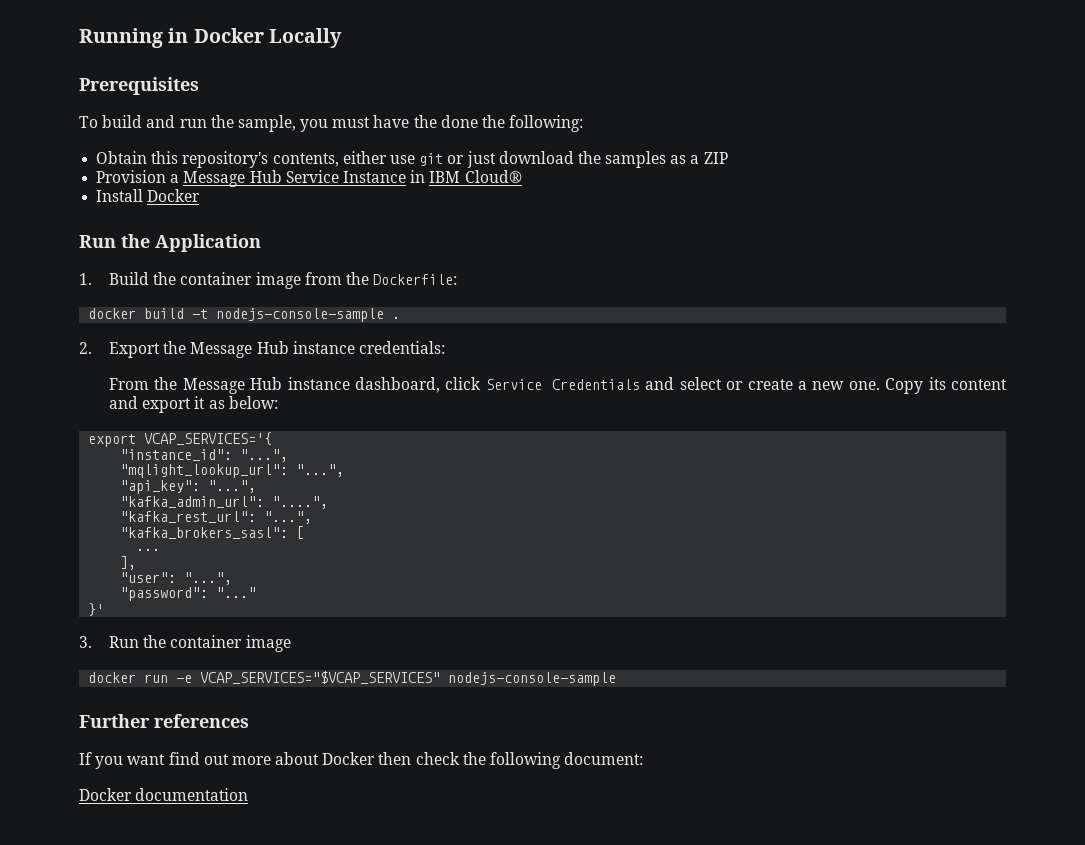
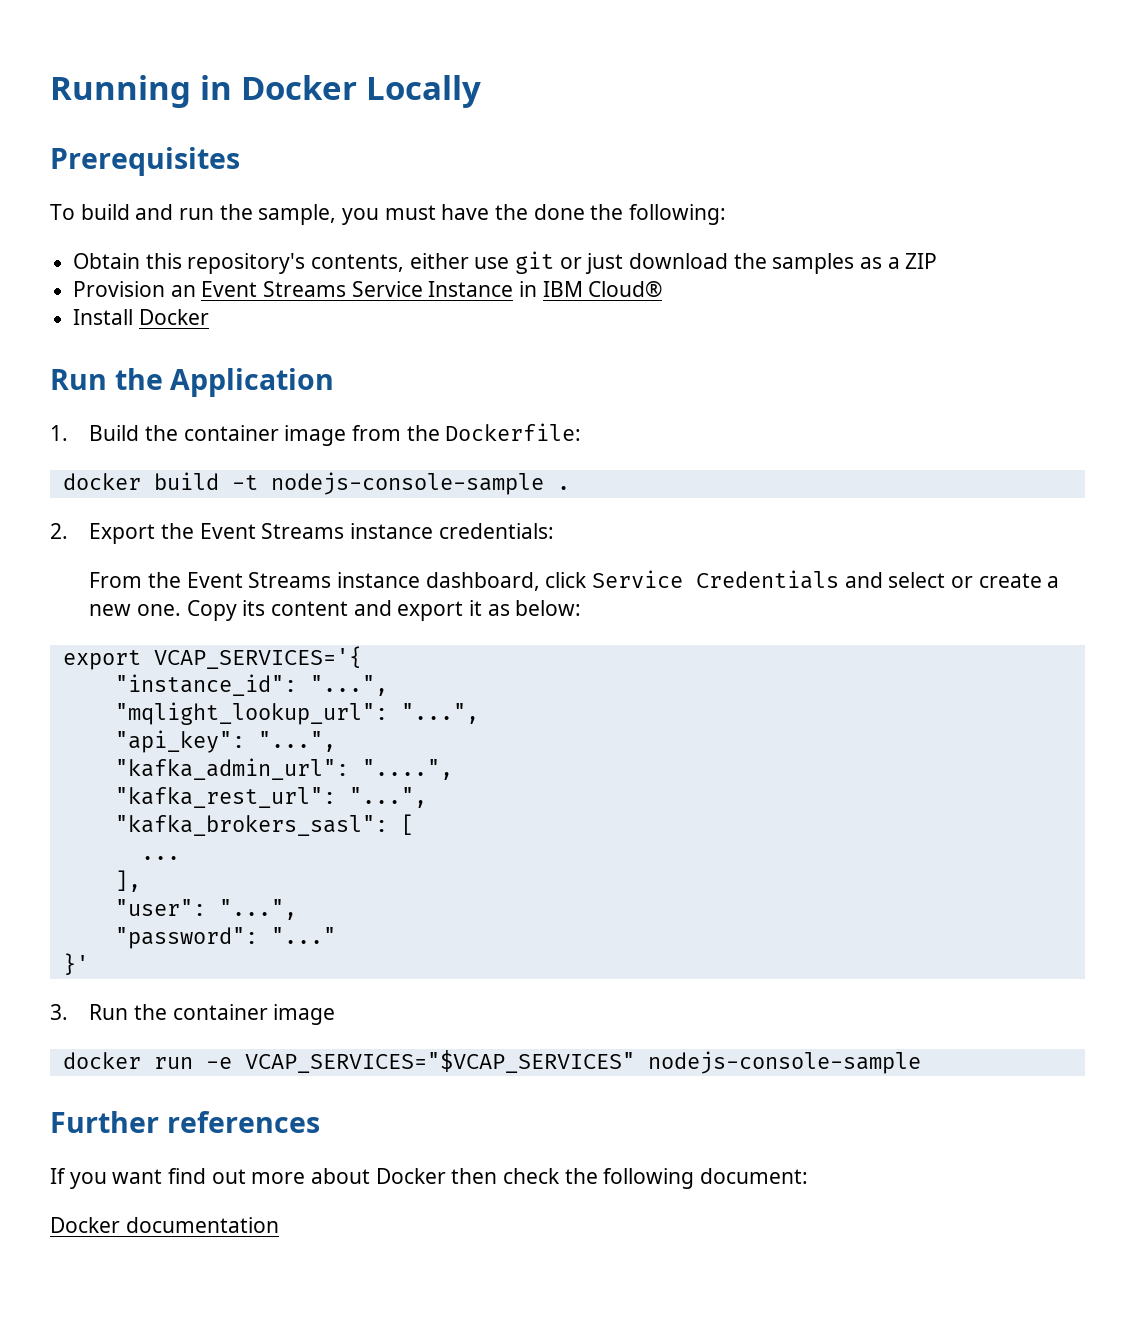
- Provision a Message Hub Service Instance in IBM Cloud®
+ Provision an Event Streams Service Instance in IBM Cloud®
- 2. Export the Message Hub instance credentials:
+ 2. Export the Event Streams instance credentials:
- From the Message Hub instance dashboard, click Service Credentials and select or create a new one.
+ From the Event Streams instance dashboard, click Service Credentials and select or create a new one.

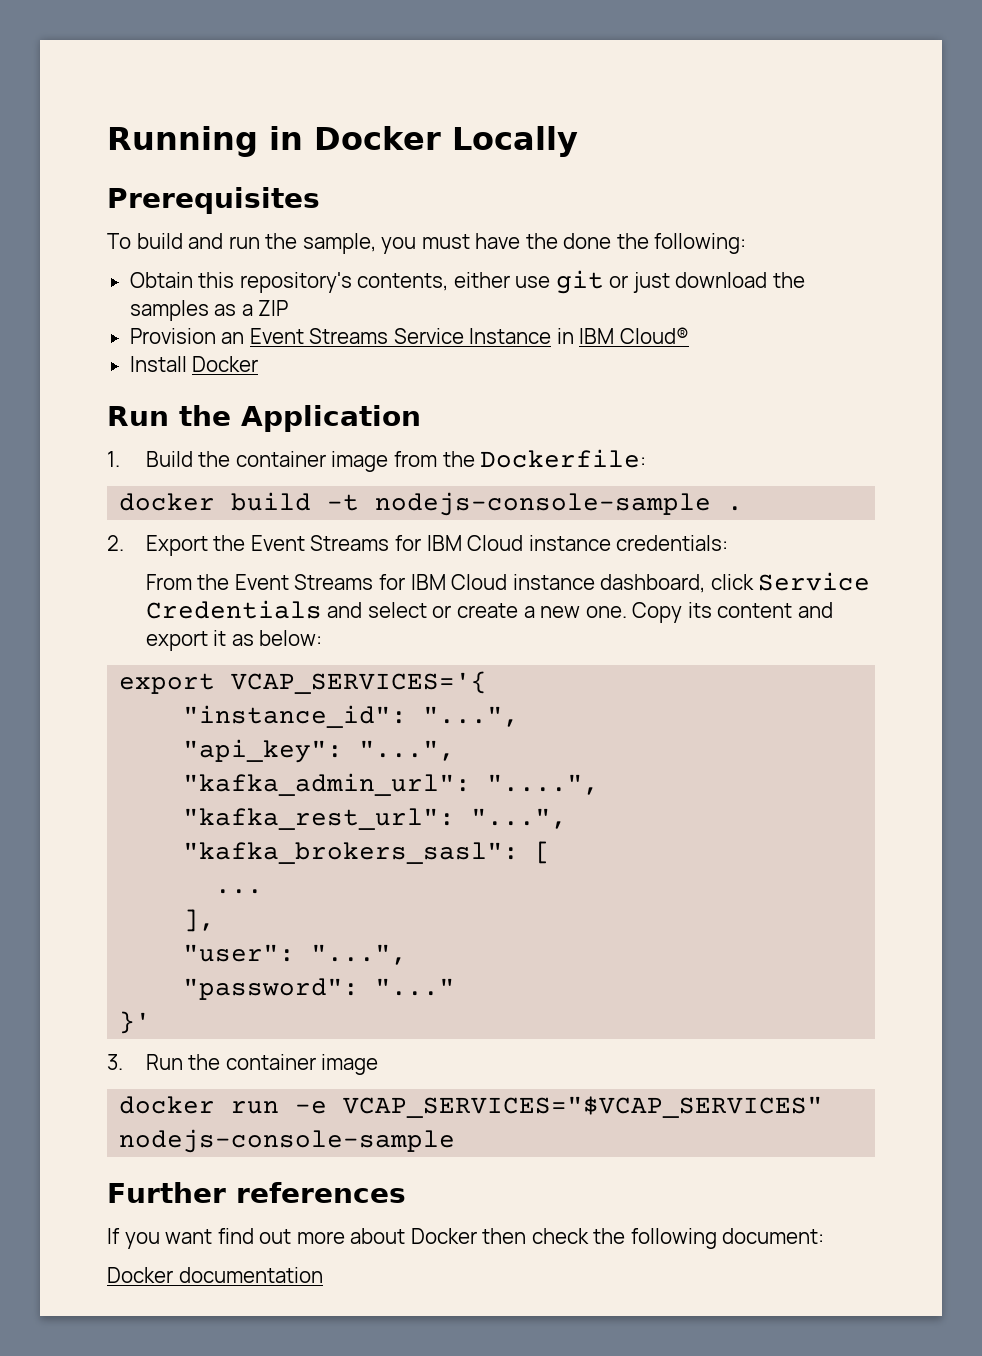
- 2. Export the Event Streams instance credentials:
+ 2. Export the Event Streams for IBM Cloud instance credentials:
- From the Event Streams instance dashboard, click Service Credentials and select or create a new one.
+ From the Event Streams for IBM Cloud instance dashboard, click Service Credentials and select or create a new one.
- "mqlight_lookup_url": "...",

